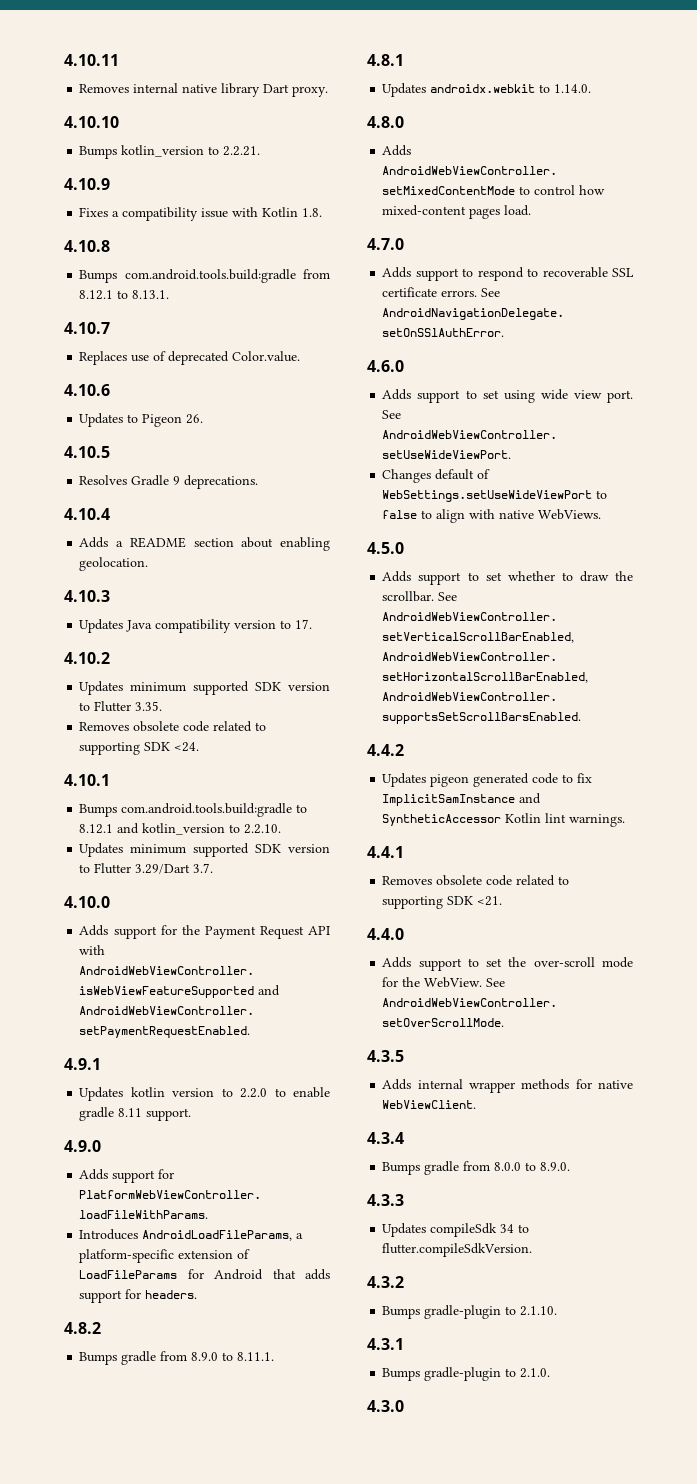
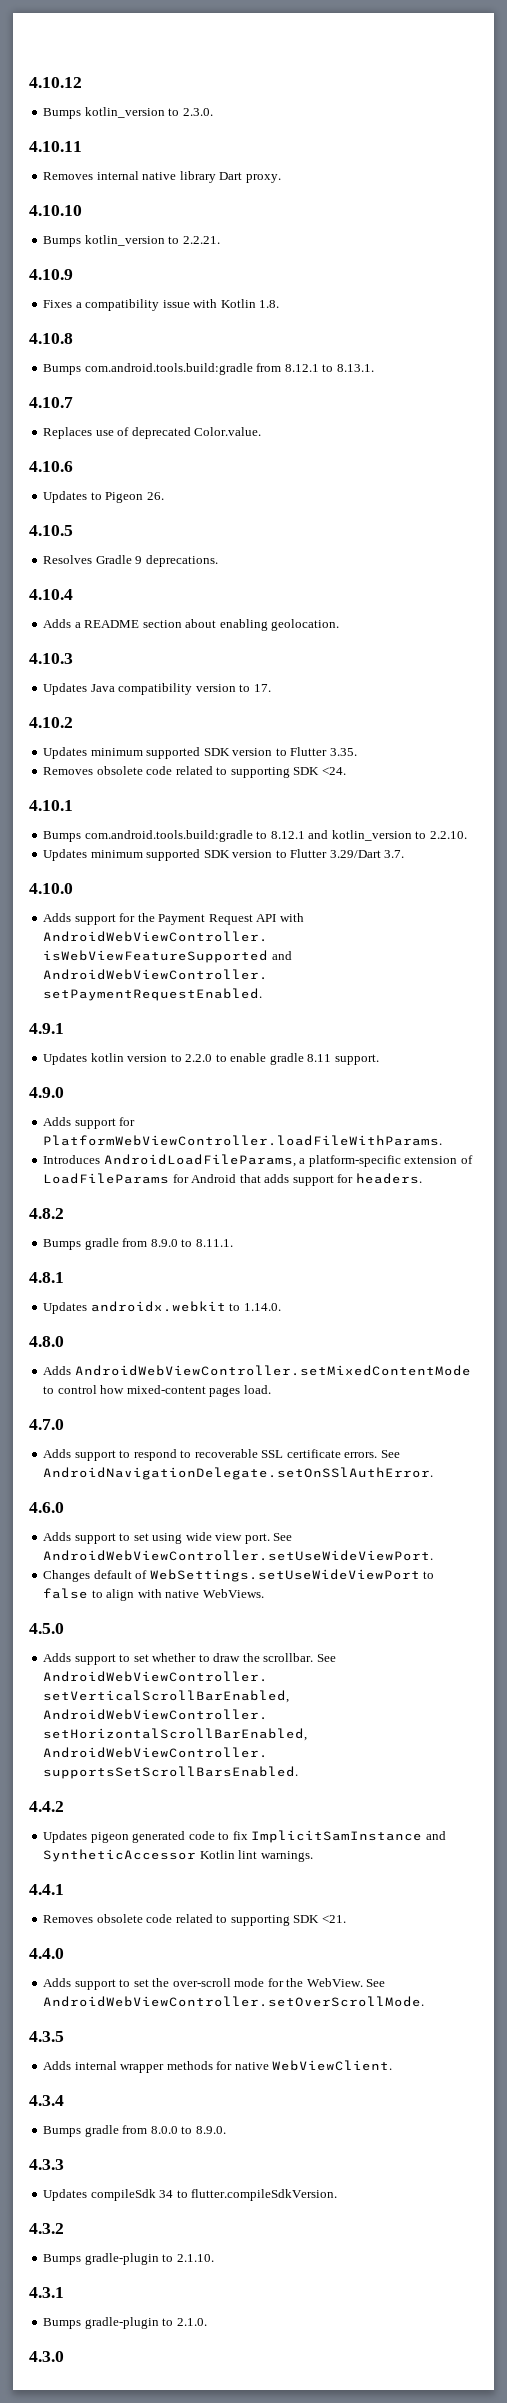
+ 4.10.12
+ Bumps kotlin_version to 2.3.0.

